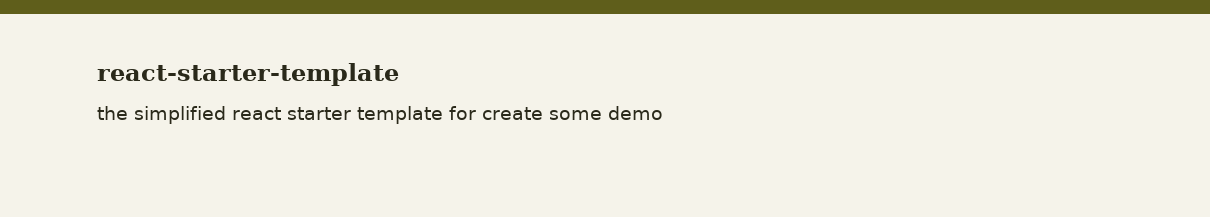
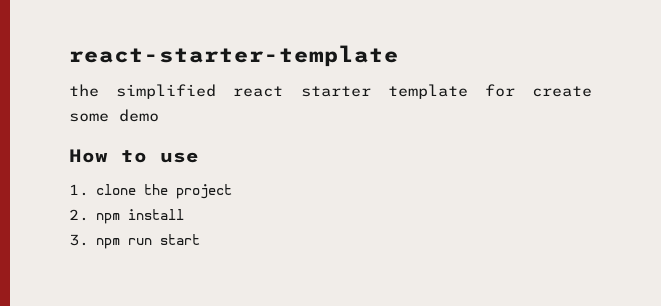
+ How to use
+ 1. clone the project
+ 2. npm install
+ 3. npm run start

